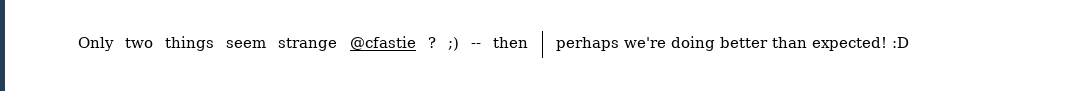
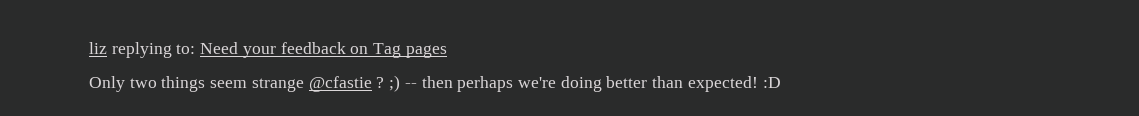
+ liz replying to: Need your feedback on Tag pages

